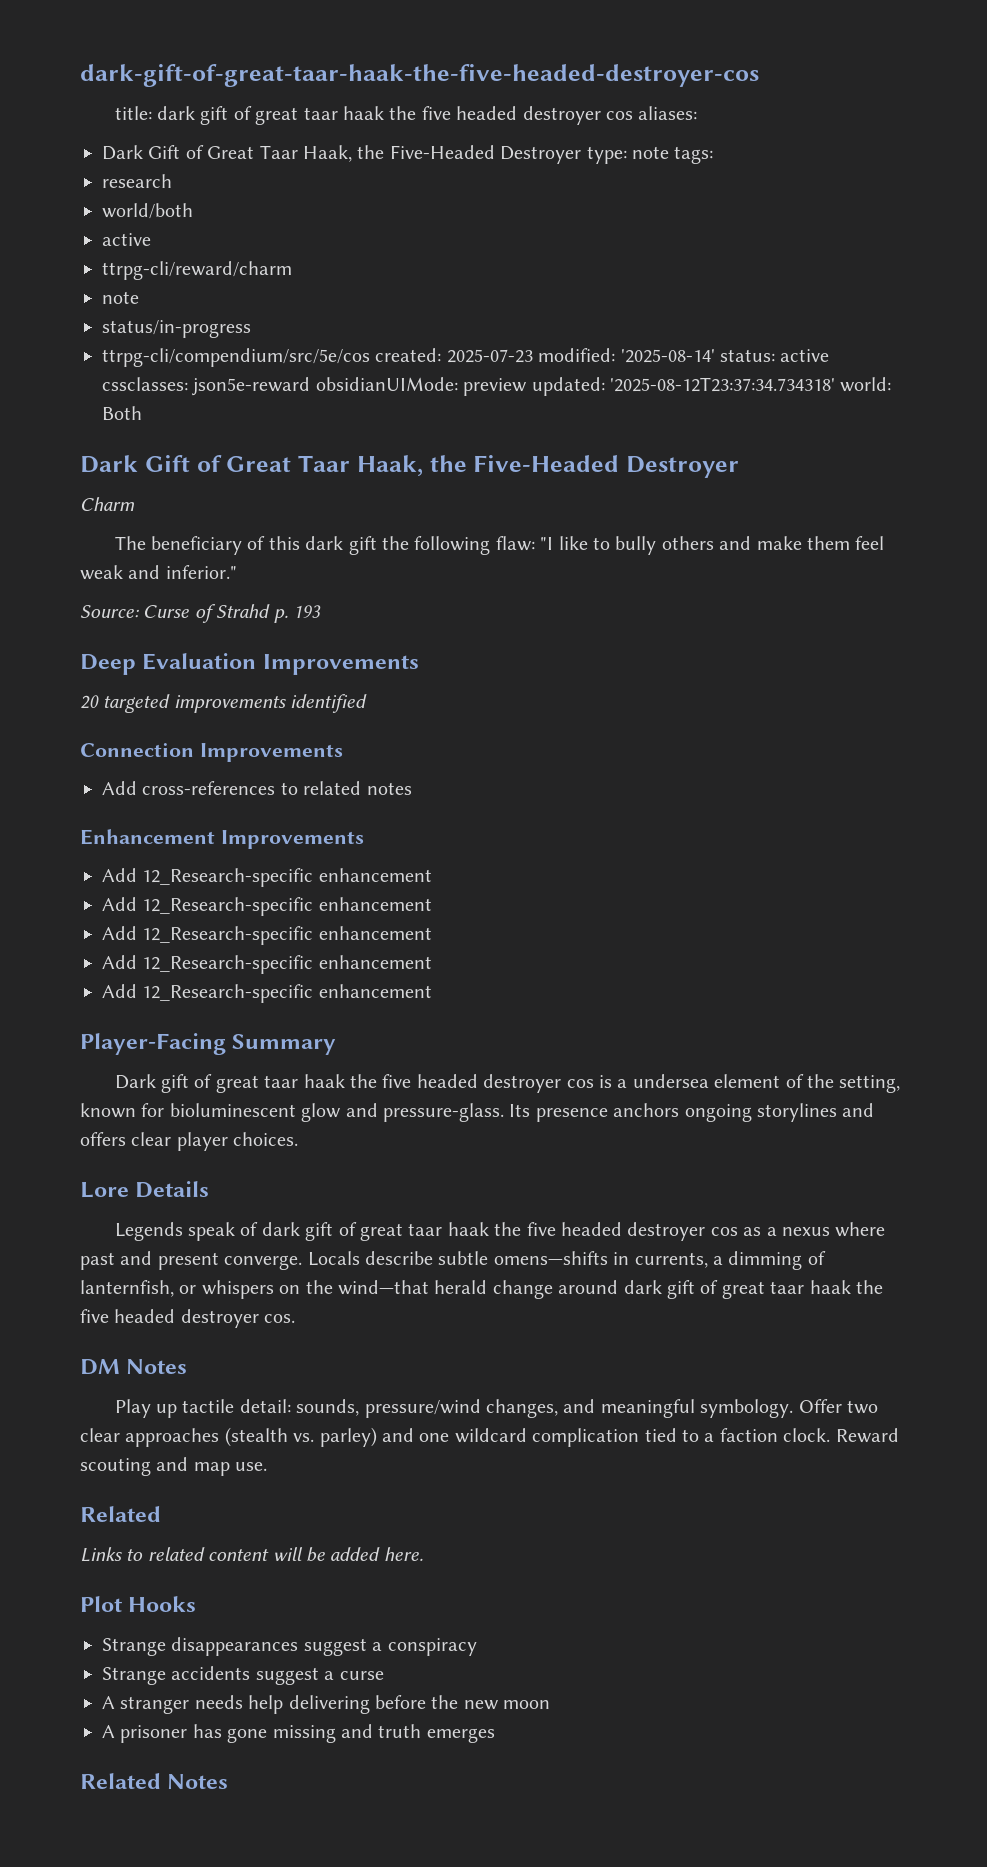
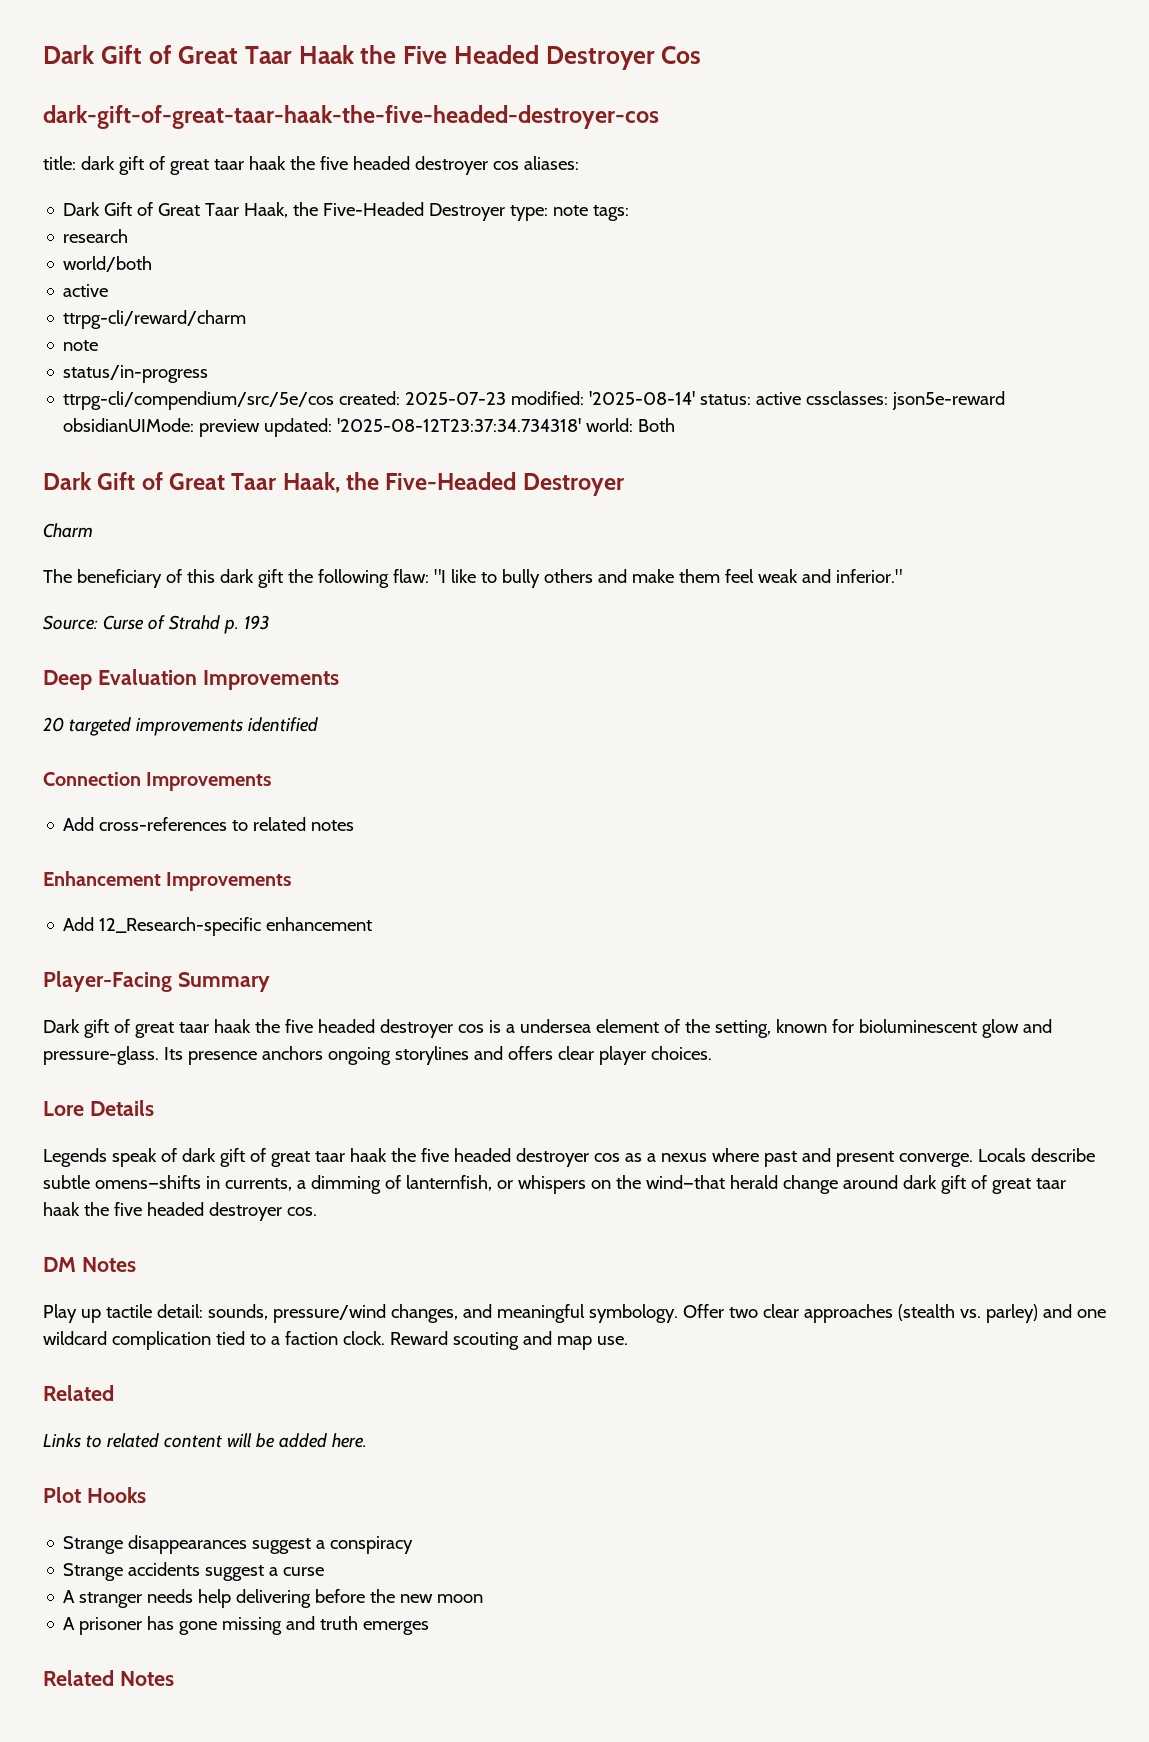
+ Dark Gift of Great Taar Haak the Five Headed Destroyer Cos
  Enhancement Improvements
- Add 12_Research-specific enhancement
- Add 12_Research-specific enhancement
- Add 12_Research-specific enhancement
- Add 12_Research-specific enhancement

